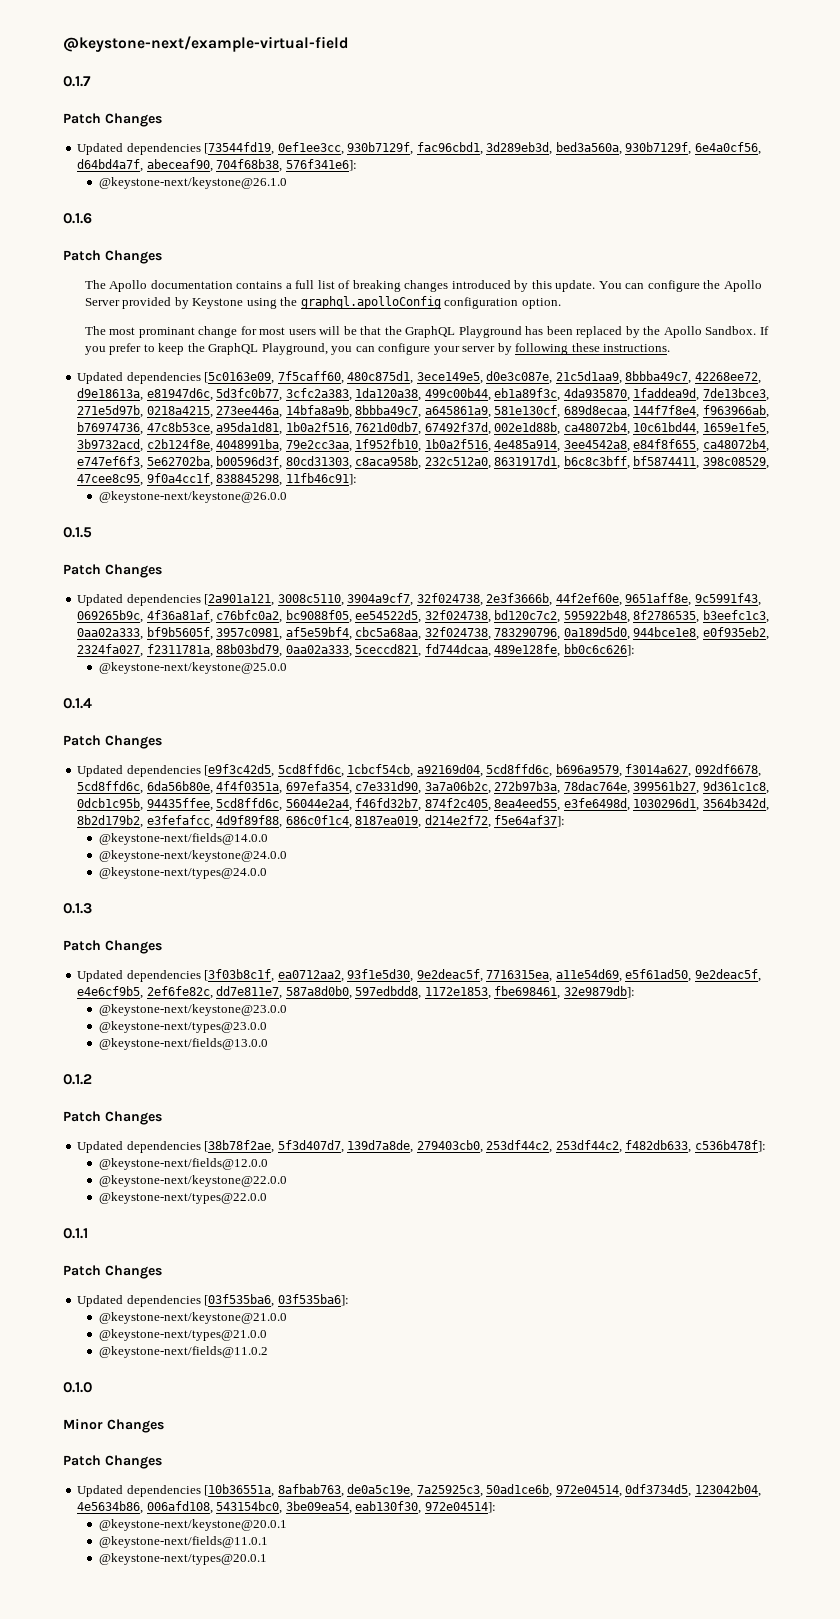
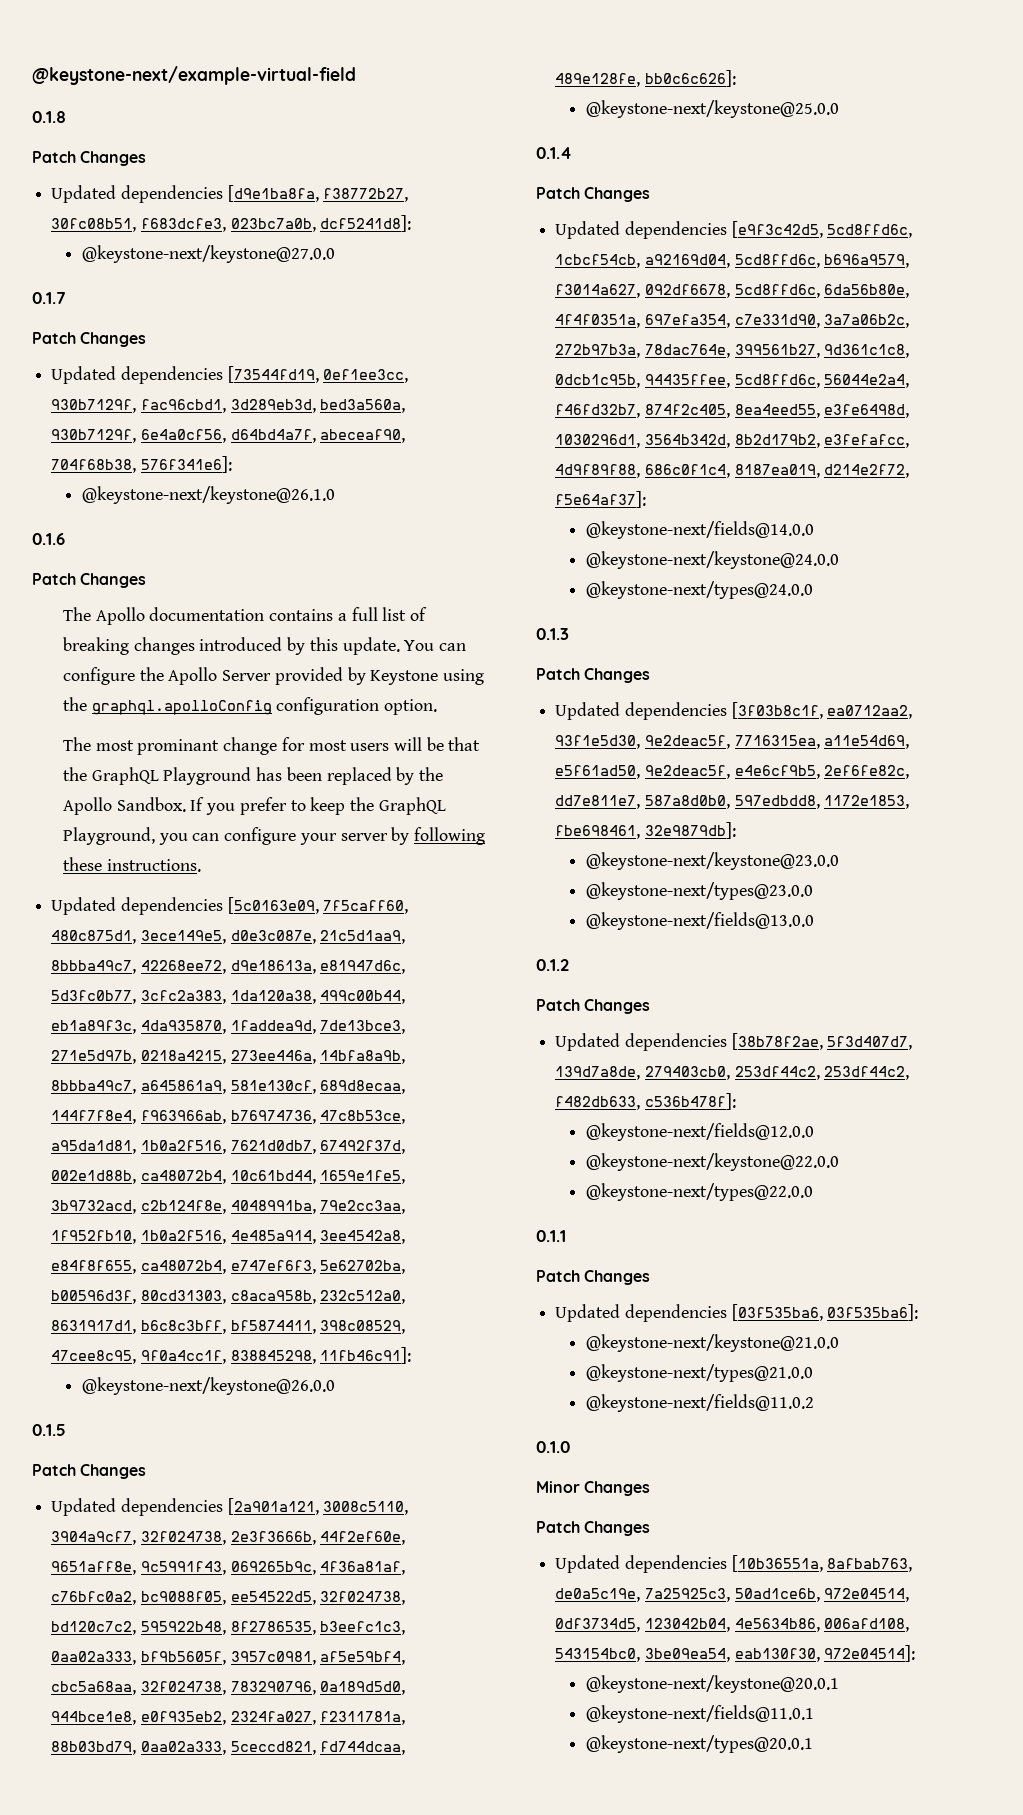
+ 0.1.8
+ Patch Changes
+ Updated dependencies [d9e1ba8fa, f38772b27, 30fc08b51, f683dcfe3, 023bc7a0b, dcf5241d8]:
+ @keystone-next/keystone@27.0.0

